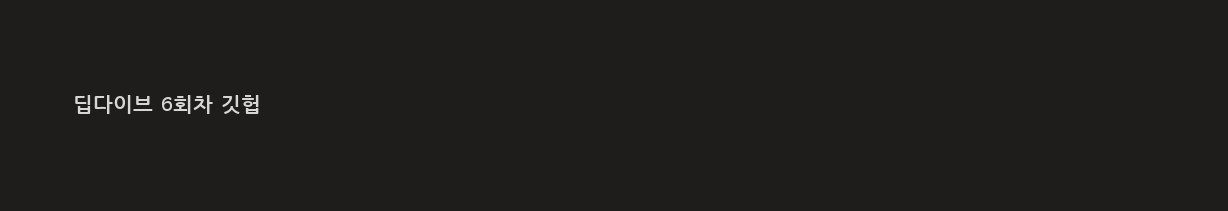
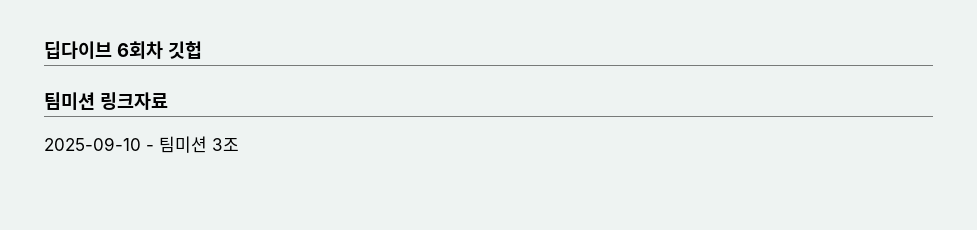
+ 팀미션 링크자료
+ 2025-09-10 - 팀미션 3조

